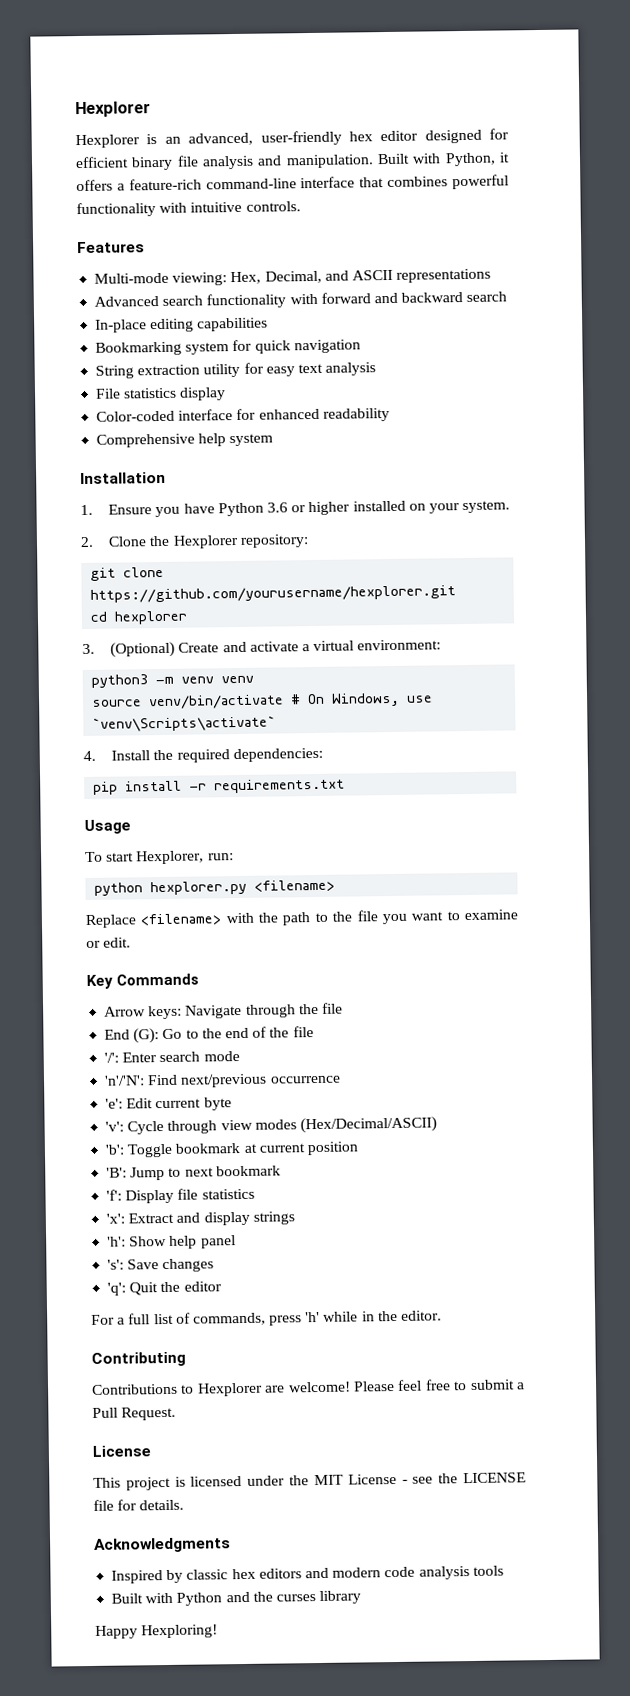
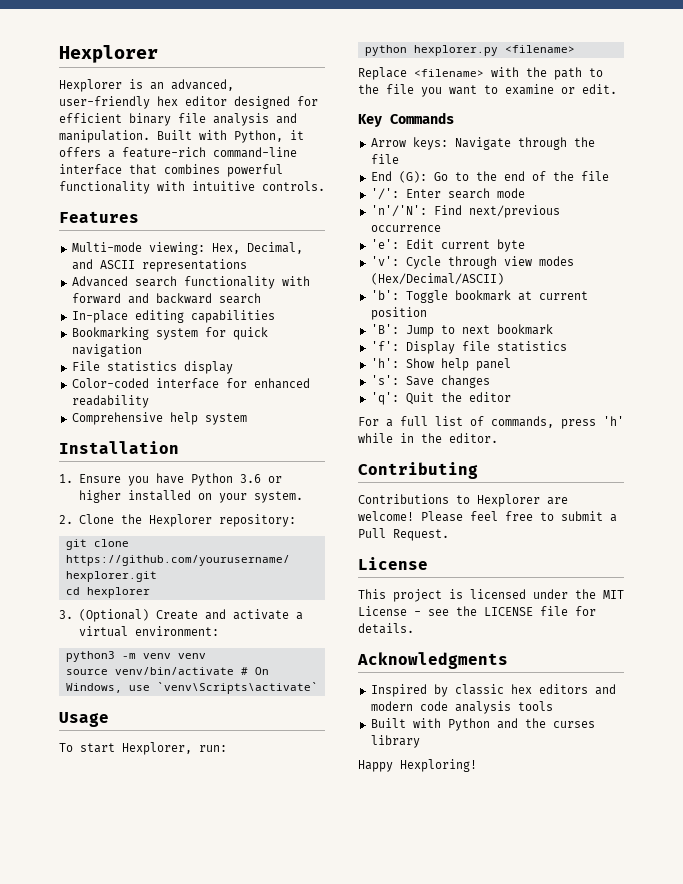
- String extraction utility for easy text analysis
- 4. Install the required dependencies:
- pip install -r requirements.txt
- 'x': Extract and display strings

